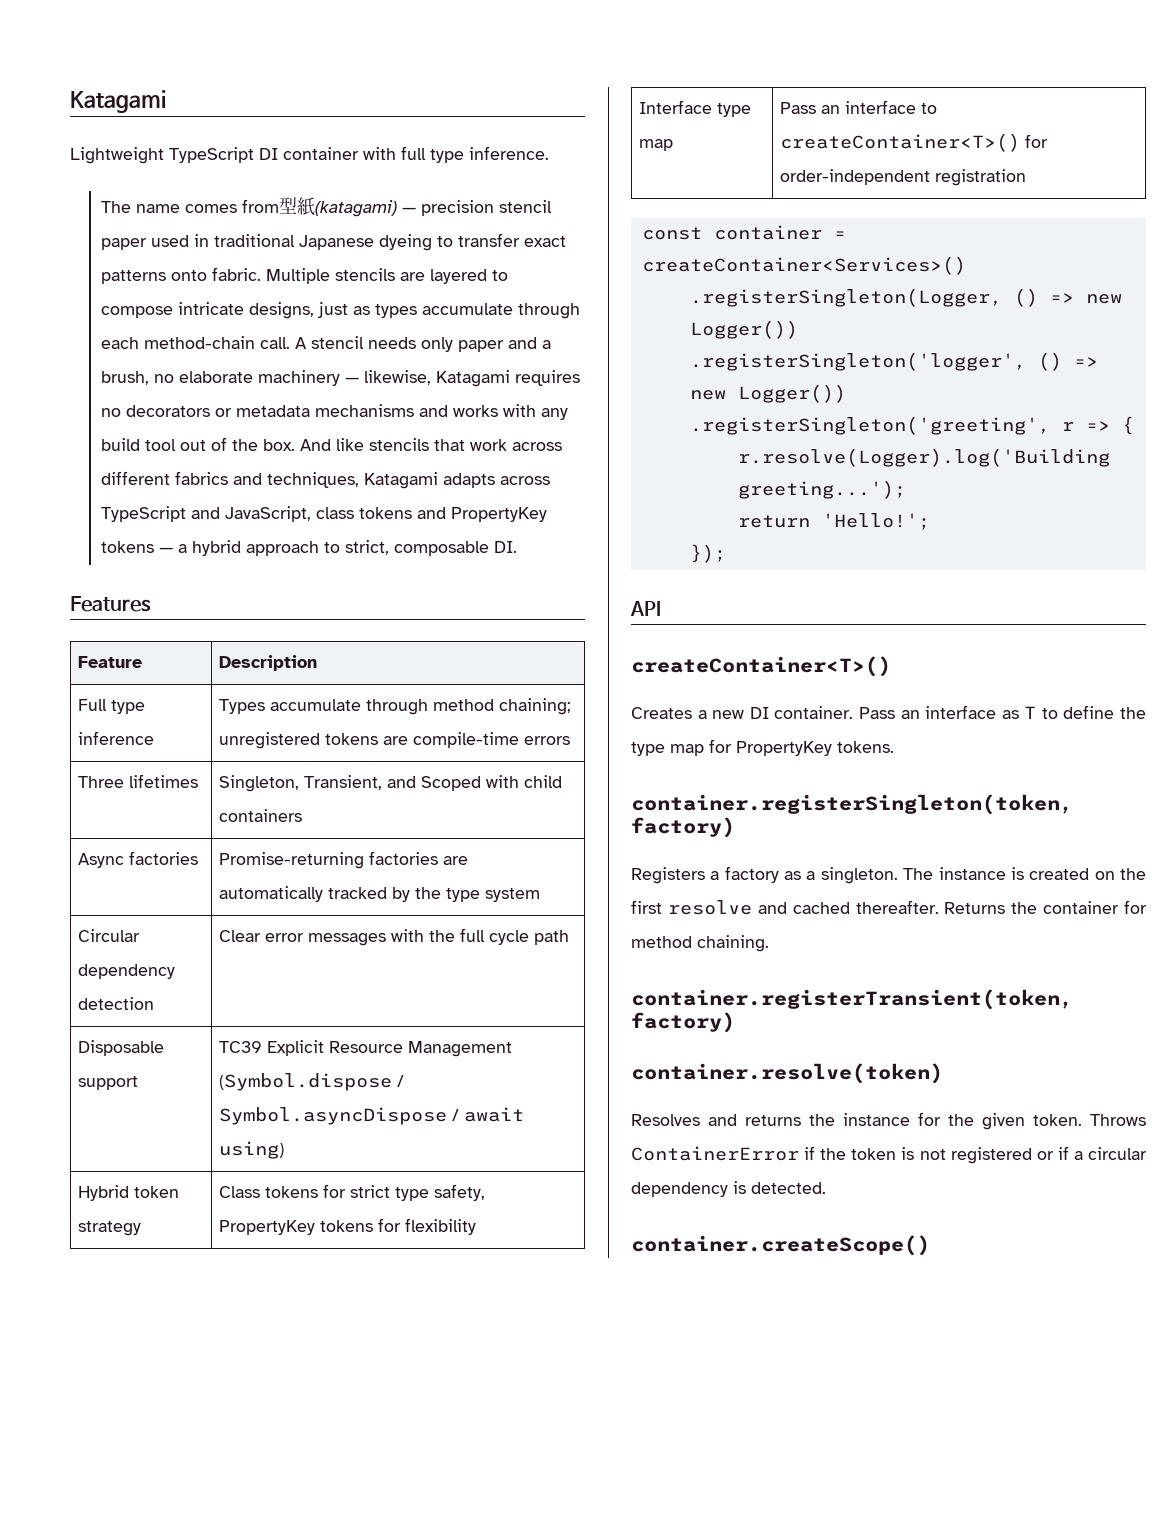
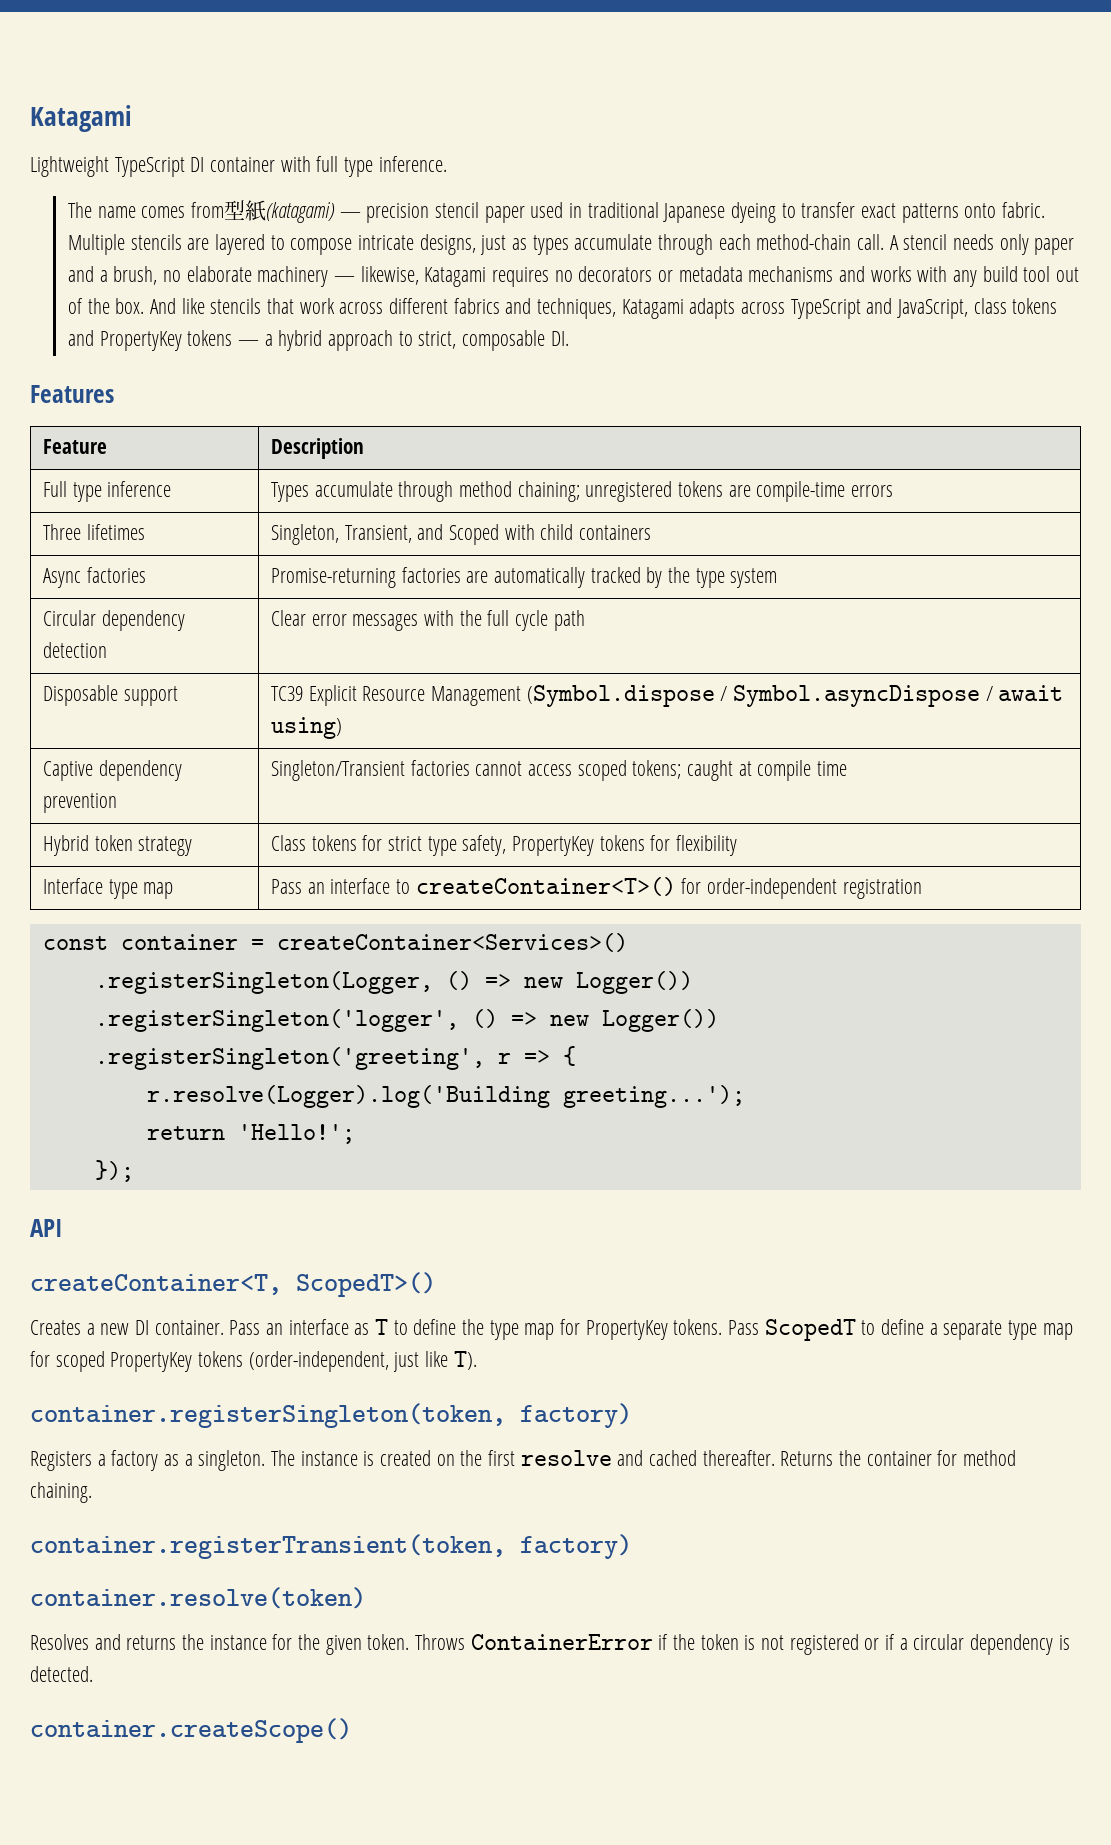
+ Captive dependency prevention | Singleton/Transient factories cannot access scoped tokens; caught at compile time
  API
- createContainer<T>()
+ createContainer<T, ScopedT>()
+ Pass ScopedT to define a separate type map for scoped PropertyKey tokens (order-independent, just like T).

